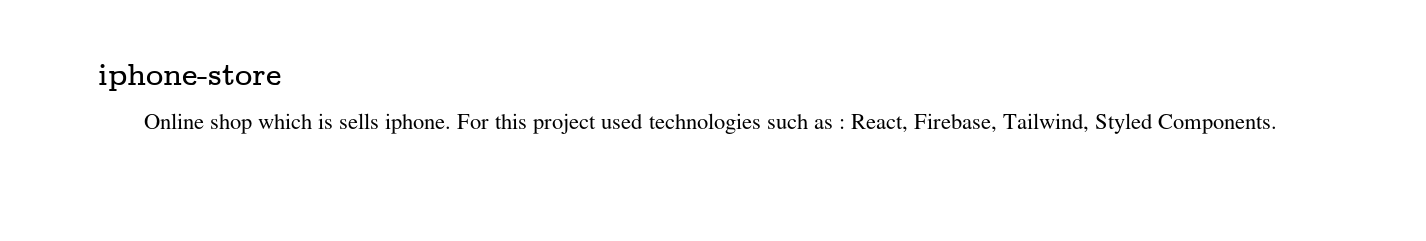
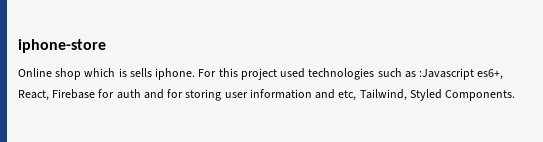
- For this project used technologies such as : React, Firebase, Tailwind, Styled Components.
+ For this project used technologies such as :Javascript es6+, React, Firebase for auth and for storing user information and etc, Tailwind, Styled Components.

